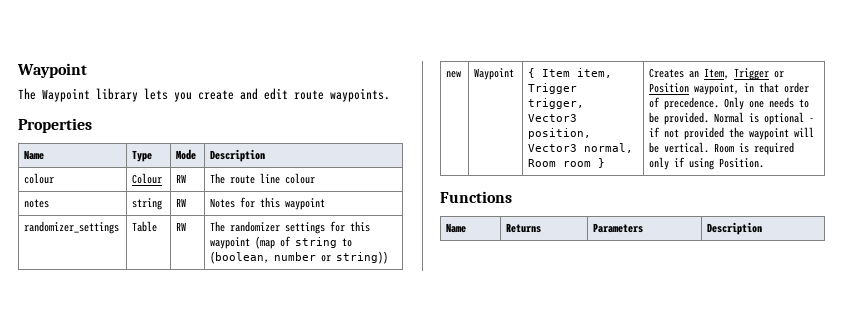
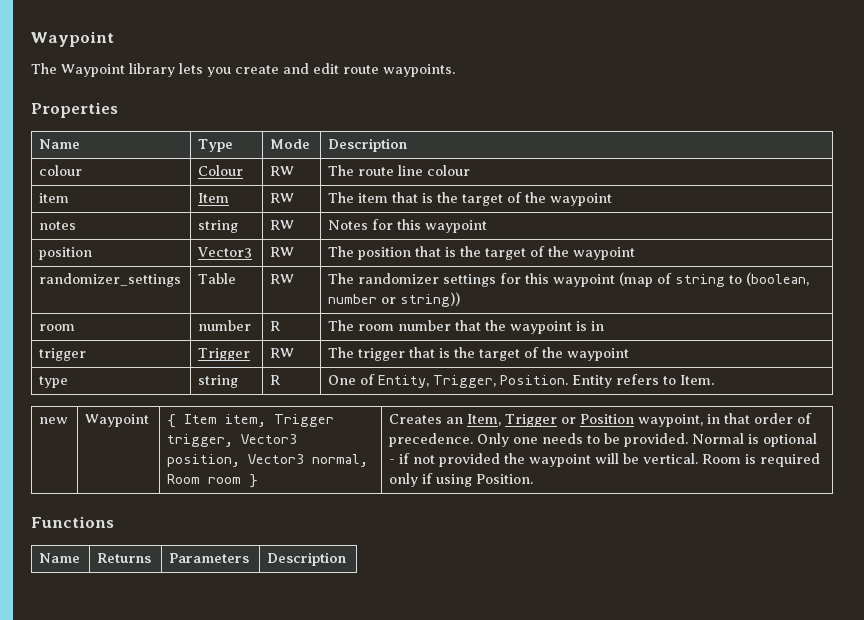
+ item | Item | RW | The item that is the target of the waypoint
+ position | Vector3 | RW | The position that is the target of the waypoint
+ room | number | R | The room number that the waypoint is in
+ trigger | Trigger | RW | The trigger that is the target of the waypoint
+ type | string | R | One of Entity, Trigger, Position. Entity refers to Item.

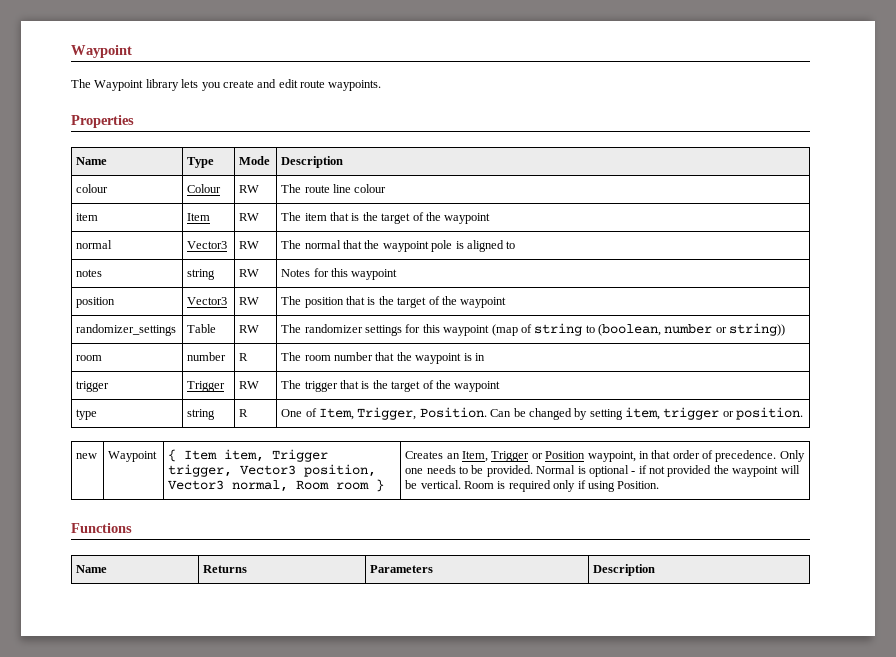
+ normal | Vector3 | RW | The normal that the waypoint pole is aligned to
- type | string | R | One of Entity, Trigger, Position. Entity refers to Item.
+ type | string | R | One of Item, Trigger, Position. Can be changed by setting item, trigger or position.

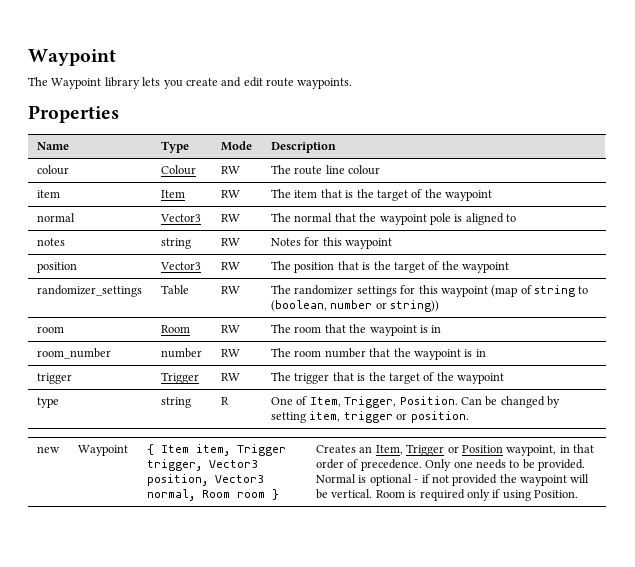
- room | number | R | The room number that the waypoint is in
+ room | Room | RW | The room that the waypoint is in
+ room_number | number | RW | The room number that the waypoint is in
- Functions
- Name | Returns | Parameters | Description

